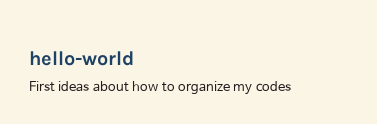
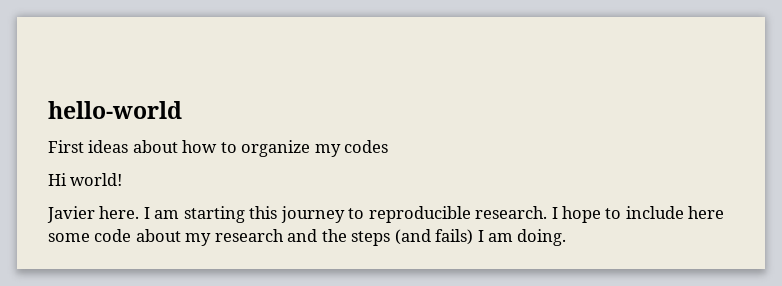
+ Hi world!
+ Javier here. I am starting this journey to reproducible research. I hope to include here some code about my research and the steps (and fails) I am doing.

